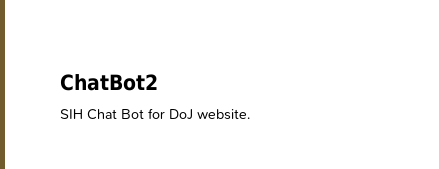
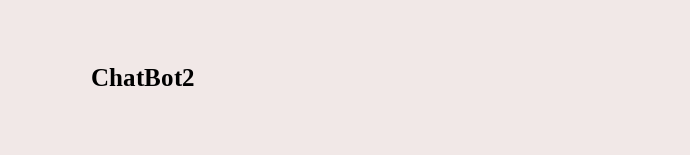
- SIH Chat Bot for DoJ website.

